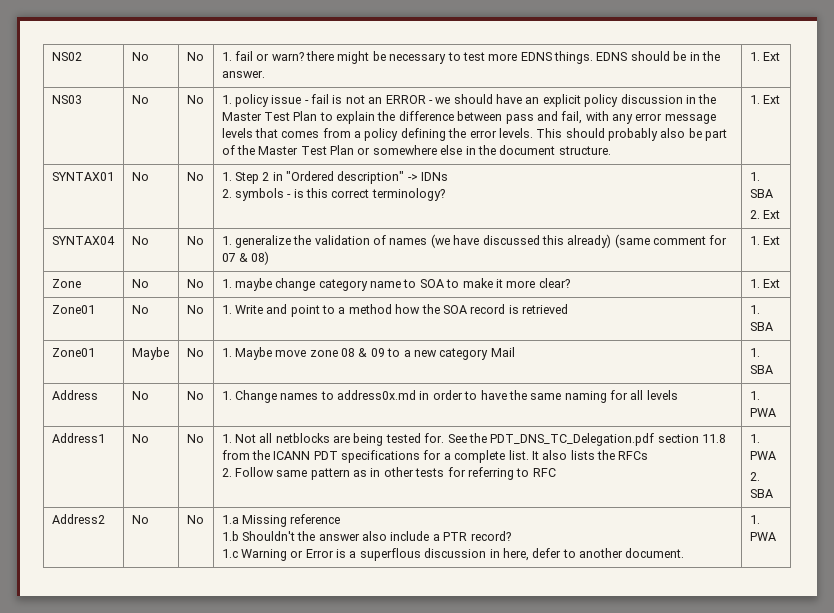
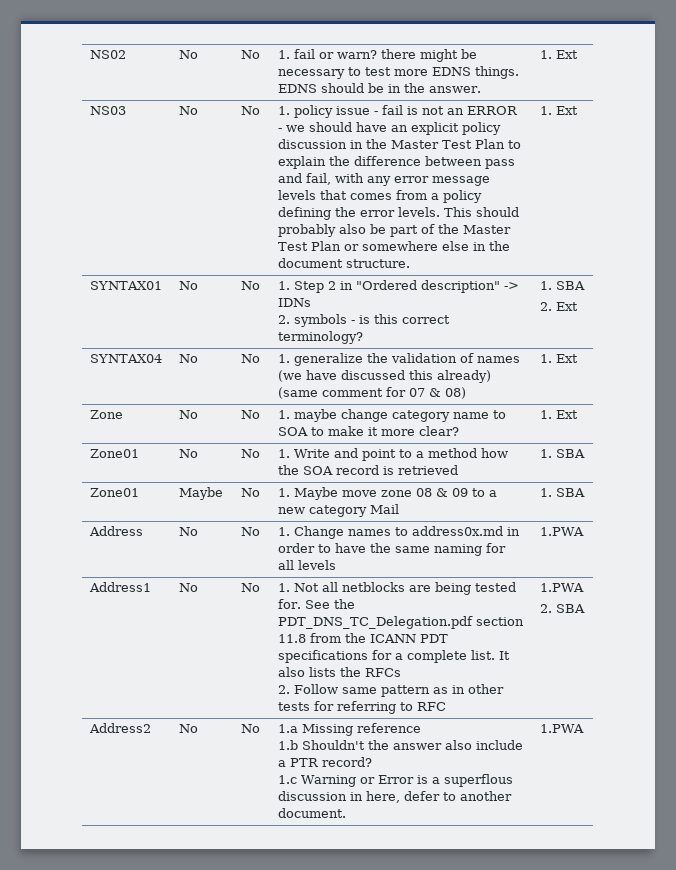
- Address | No | No | 1. Change names to address0x.md in order to have the same naming for all levels | 1. PWA
+ Address | No | No | 1. Change names to address0x.md in order to have the same naming for all levels | 1.PWA
- 2. Follow same pattern as in other tests for referring to RFC | 1. PWA
+ 2. Follow same pattern as in other tests for referring to RFC | 1.PWA
  Address2 | No | No | 1.a Missing reference
  1.b Shouldn't the answer also include a PTR record?
- 1.c Warning or Error is a superflous discussion in here, defer to another document. | 1. PWA
+ 1.c Warning or Error is a superflous discussion in here, defer to another document. | 1.PWA

